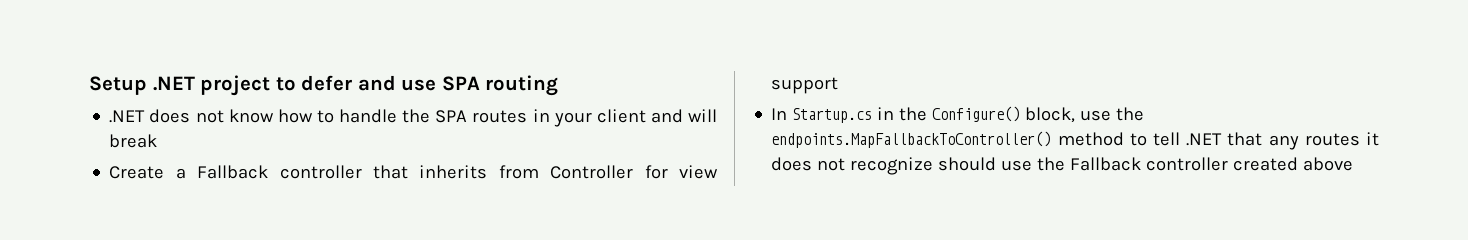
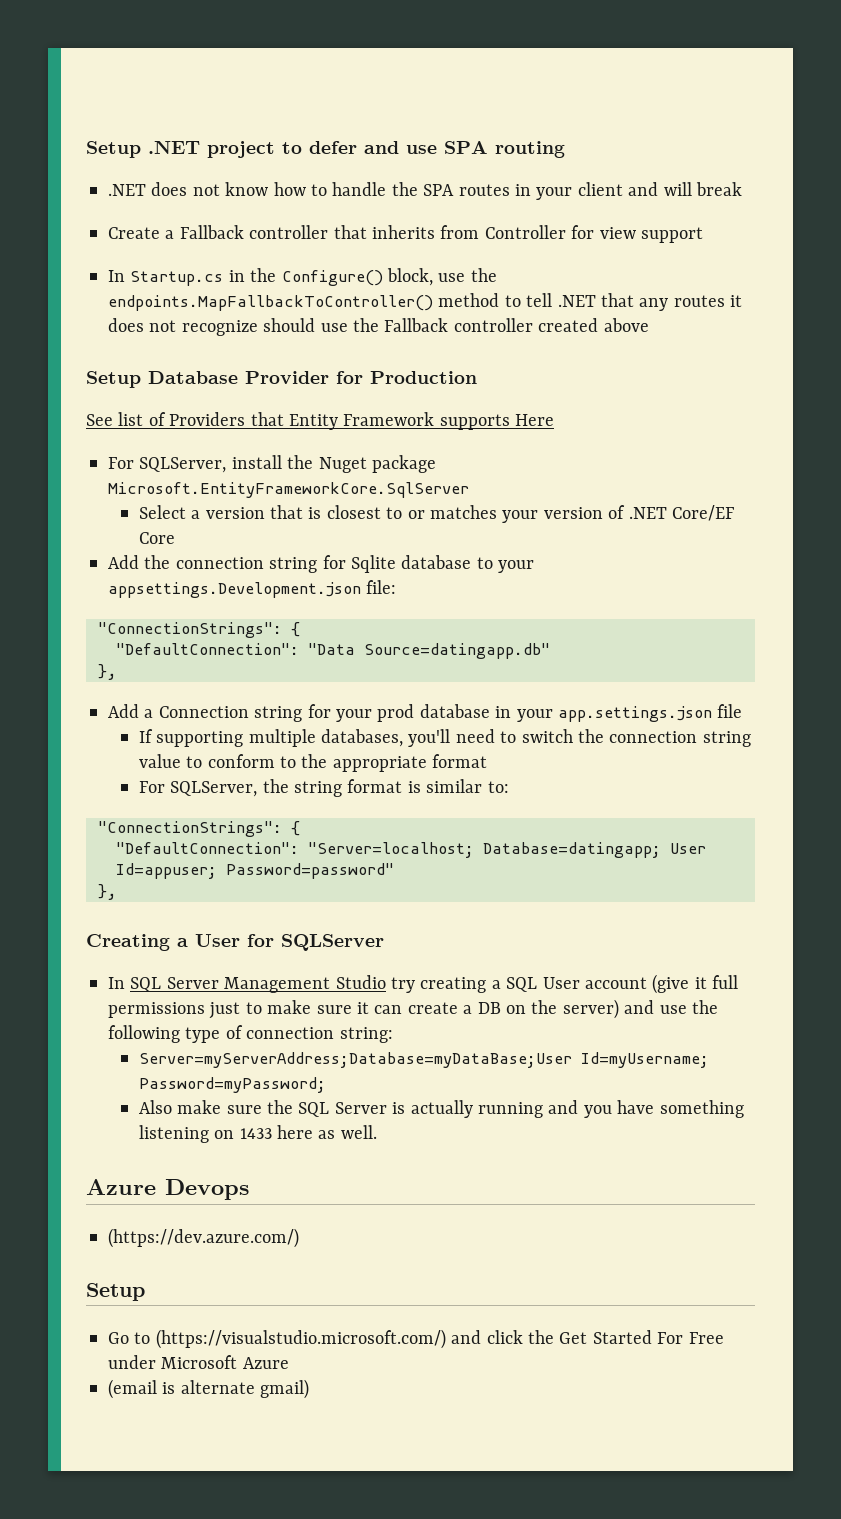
+ Setup Database Provider for Production
+ See list of Providers that Entity Framework supports Here
+ For SQLServer, install the Nuget package Microsoft.EntityFrameworkCore.SqlServer
+ Select a version that is closest to or matches your version of .NET Core/EF Core
+ Add the connection string for Sqlite database to your appsettings.Development.json file:
+ "ConnectionStrings": {
+ "DefaultConnection": "Data Source=datingapp.db"
+ },
+ Add a Connection string for your prod database in your app.settings.json file
+ If supporting multiple databases, you'll need to switch the connection string value to conform to the appropriate format
+ For SQLServer, the string format is similar to:
+ "ConnectionStrings": {
+ "DefaultConnection": "Server=localhost; Database=datingapp; User Id=appuser; Password=password"
+ },
+ Creating a User for SQLServer
+ In SQL Server Management Studio try creating a SQL User account (give it full permissions just to make sure it can create a DB on the server) and use the following type of connection string:
+ Server=myServerAddress;Database=myDataBase;User Id=myUsername; Password=myPassword;
+ Also make sure the SQL Server is actually running and you have something listening on 1433 here as well.
+ Azure Devops
+ (https://dev.azure.com/)
+ Setup
+ Go to (https://visualstudio.microsoft.com/) and click the Get Started For Free under Microsoft Azure
+ (email is alternate gmail)

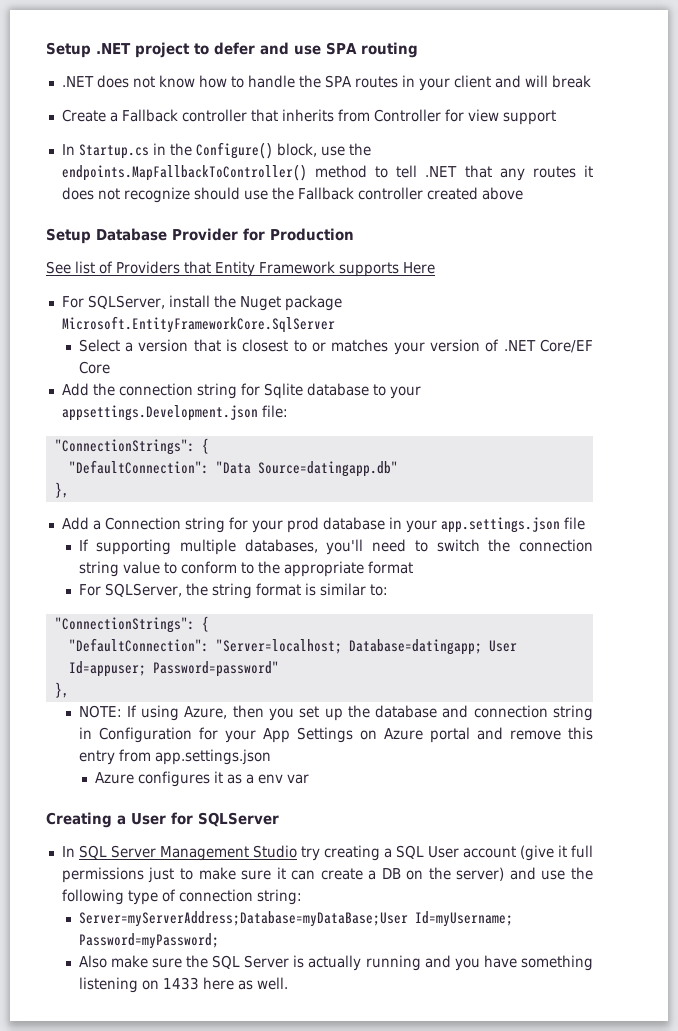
+ NOTE: If using Azure, then you set up the database and connection string in Configuration for your App Settings on Azure portal and remove this entry from app.settings.json
+ Azure configures it as a env var
- Azure Devops
- (https://dev.azure.com/)
- Setup
- Go to (https://visualstudio.microsoft.com/) and click the Get Started For Free under Microsoft Azure
- (email is alternate gmail)

